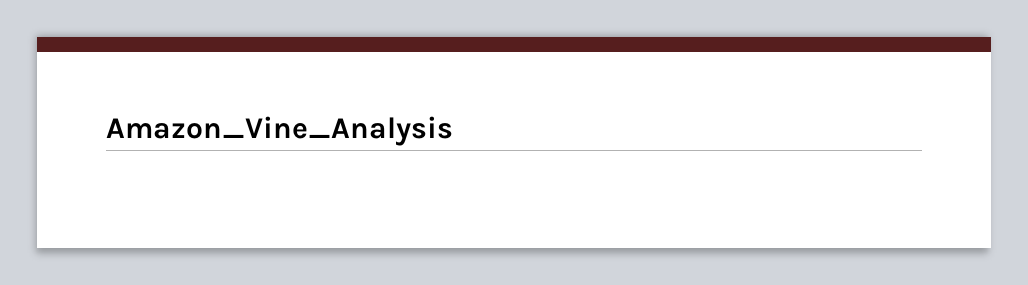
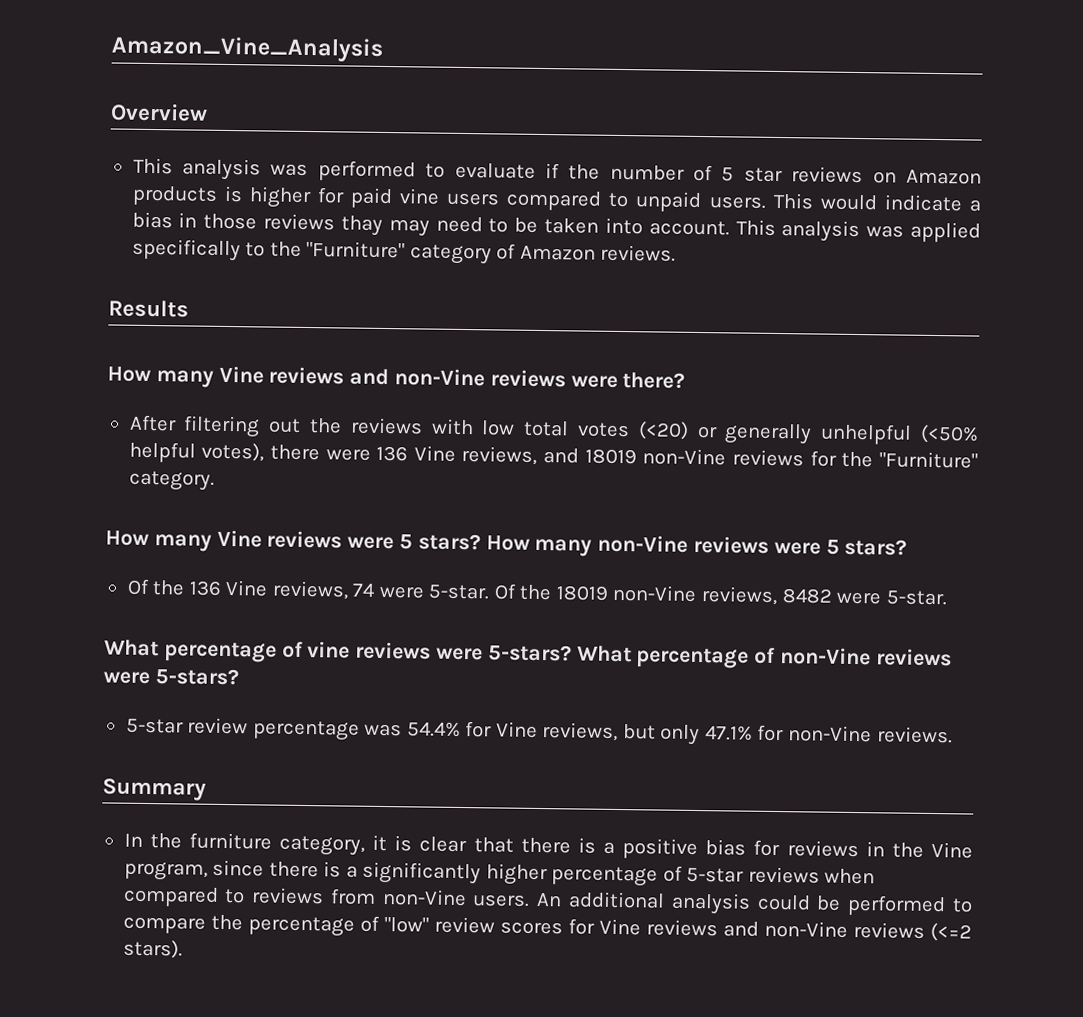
+ Overview
+ This analysis was performed to evaluate if the number of 5 star reviews on Amazon products is higher for paid vine users compared to unpaid users. This would indicate a bias in those reviews thay may need to be taken into account. This analysis was applied specifically to the "Furniture" category of Amazon reviews.
+ Results
+ How many Vine reviews and non-Vine reviews were there?
+ After filtering out the reviews with low total votes (<20) or generally unhelpful (<50% helpful votes), there were 136 Vine reviews, and 18019 non-Vine reviews for the "Furniture" category.
+ How many Vine reviews were 5 stars? How many non-Vine reviews were 5 stars?
+ Of the 136 Vine reviews, 74 were 5-star. Of the 18019 non-Vine reviews, 8482 were 5-star.
+ What percentage of vine reviews were 5-stars? What percentage of non-Vine reviews were 5-stars?
+ 5-star review percentage was 54.4% for Vine reviews, but only 47.1% for non-Vine reviews.
+ Summary
+ In the furniture category, it is clear that there is a positive bias for reviews in the Vine program, since there is a significantly higher percentage of 5-star reviews when compared to reviews from non-Vine users. An additional analysis could be performed to compare the percentage of "low" review scores for Vine reviews and non-Vine reviews (<=2 stars).

